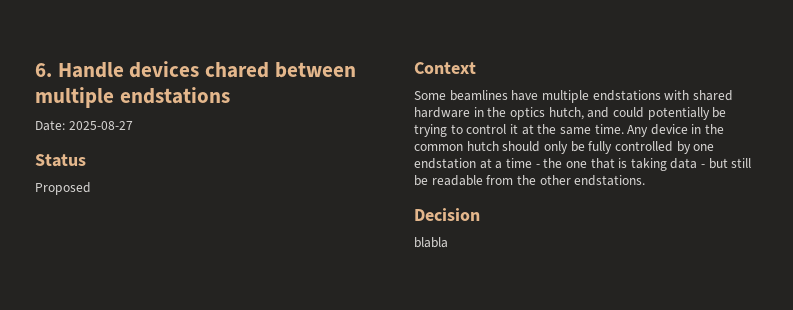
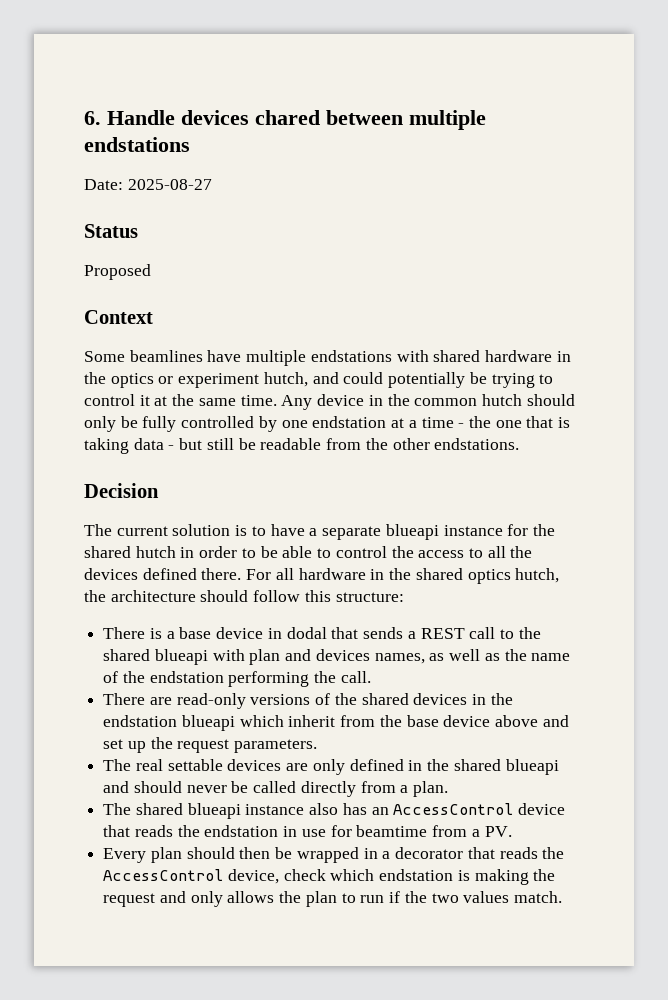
- Some beamlines have multiple endstations with shared hardware in the optics hutch, and could potentially be trying to control it at the same time.
+ Some beamlines have multiple endstations with shared hardware in the optics or experiment hutch, and could potentially be trying to control it at the same time.
- blabla
+ The current solution is to have a separate blueapi instance for the shared hutch in order to be able to control the access to all the devices defined there. For all hardware in the shared optics hutch, the architecture should follow this structure:
+ There is a base device in dodal that sends a REST call to the shared blueapi with plan and devices names, as well as the name of the endstation performing the call.
+ There are read-only versions of the shared devices in the endstation blueapi which inherit from the base device above and set up the request parameters.
+ The real settable devices are only defined in the shared blueapi and should never be called directly from a plan.
+ The shared blueapi instance also has an AccessControl device that reads the endstation in use for beamtime from a PV.
+ Every plan should then be wrapped in a decorator that reads the AccessControl device, check which endstation is making the request and only allows the plan to run if the two values match.

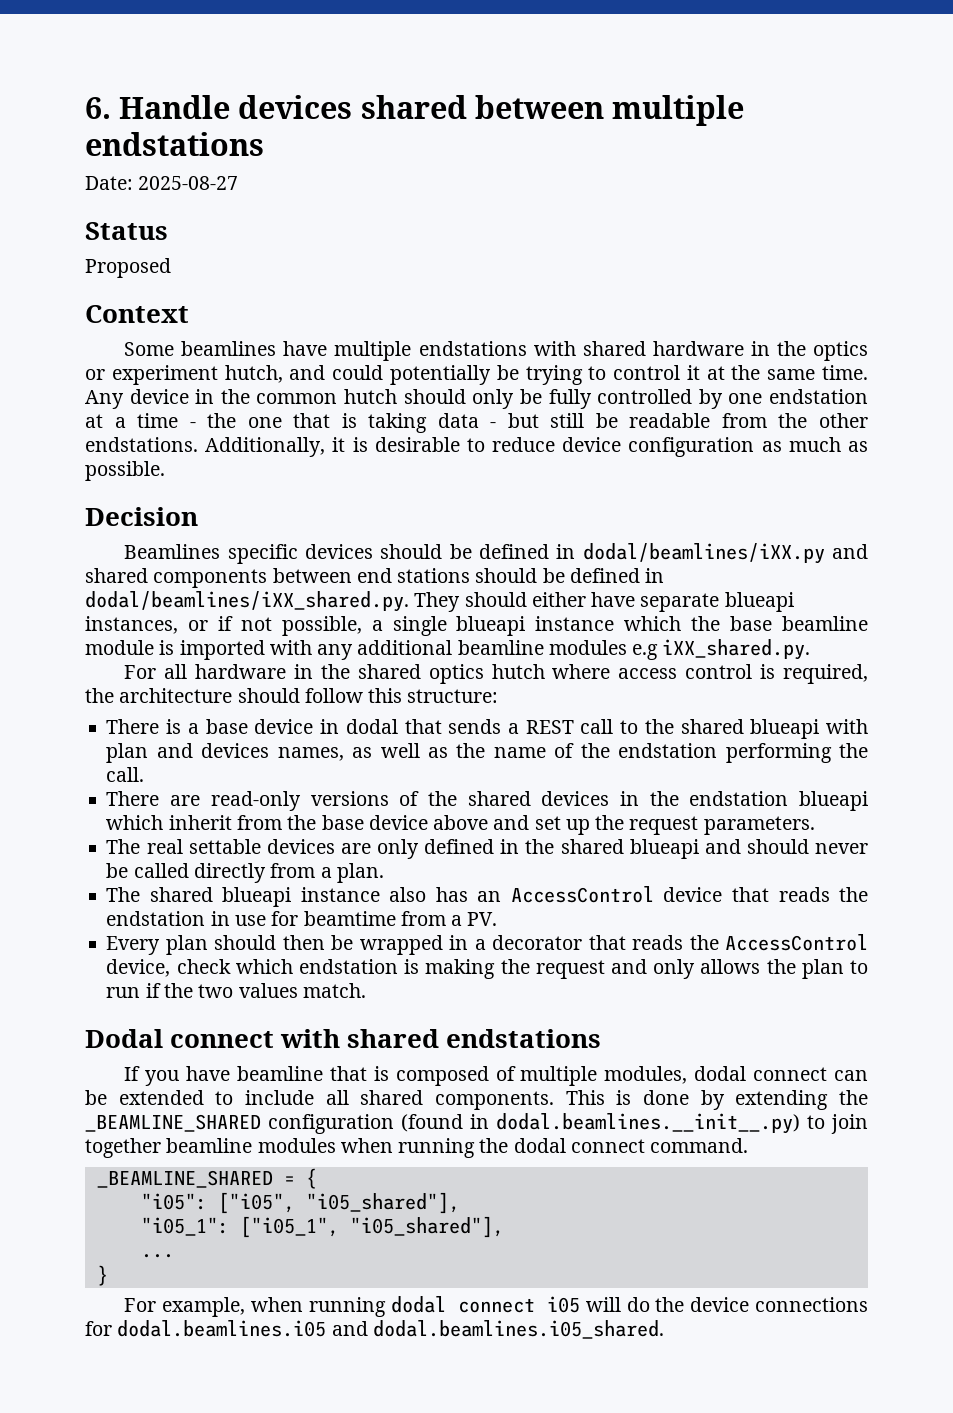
- 6. Handle devices chared between multiple endstations
+ 6. Handle devices shared between multiple endstations
- Any device in the common hutch should only be fully controlled by one endstation at a time - the one that is taking data - but still be readable from the other endstations.
+ Any device in the common hutch should only be fully controlled by one endstation at a time - the one that is taking data - but still be readable from the other endstations. Additionally, it is desirable to reduce device configuration as much as possible.
  Decision
- The current solution is to have a separate blueapi instance for the shared hutch in order to be able to control the access to all the devices defined there. For all hardware in the shared optics hutch, the architecture should follow this structure:
+ Beamlines specific devices should be defined in dodal/beamlines/iXX.py and shared components between end stations should be defined in dodal/beamlines/iXX_shared.py. They should either have separate blueapi instances, or if not possible, a single blueapi instance which the base beamline module is imported with any additional beamline modules e.g iXX_shared.py.
+ For all hardware in the shared optics hutch where access control is required, the architecture should follow this structure:
+ Dodal connect with shared endstations
+ If you have beamline that is composed of multiple modules, dodal connect can be extended to include all shared components. This is done by extending the _BEAMLINE_SHARED configuration (found in dodal.beamlines.__init__.py) to join together beamline modules when running the dodal connect command.
+ _BEAMLINE_SHARED = {
+ "i05": ["i05", "i05_shared"],
+ "i05_1": ["i05_1", "i05_shared"],
+ ...
+ }
+ For example, when running dodal connect i05 will do the device connections for dodal.beamlines.i05 and dodal.beamlines.i05_shared.

